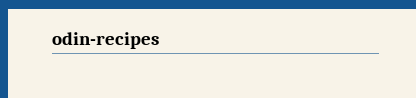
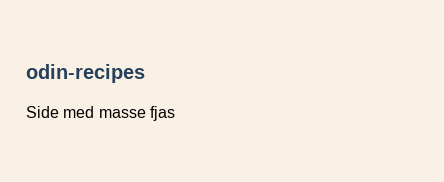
+ Side med masse fjas

